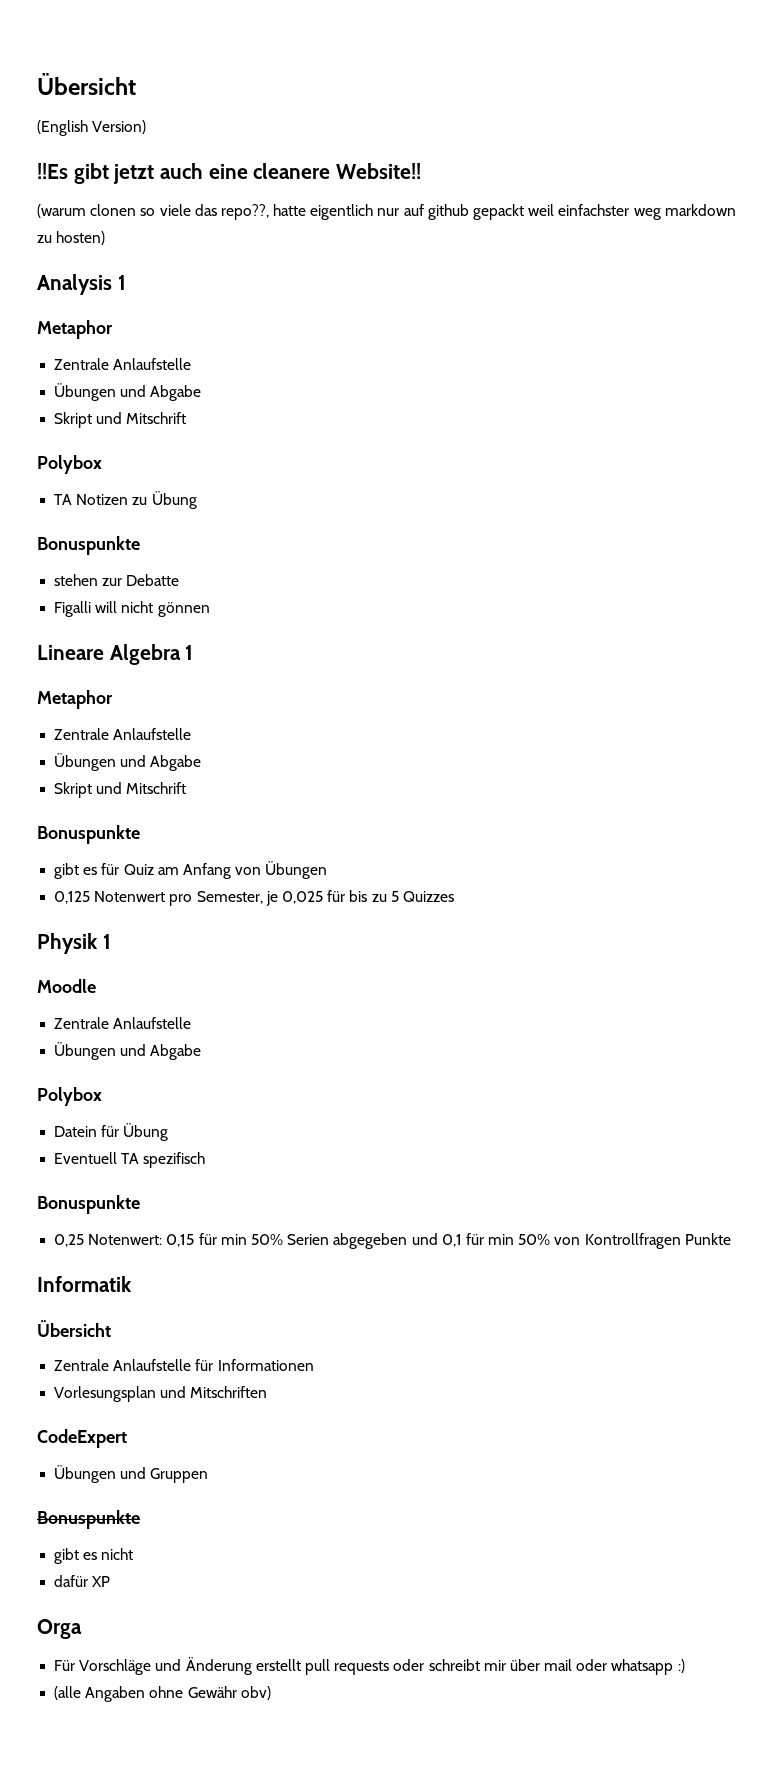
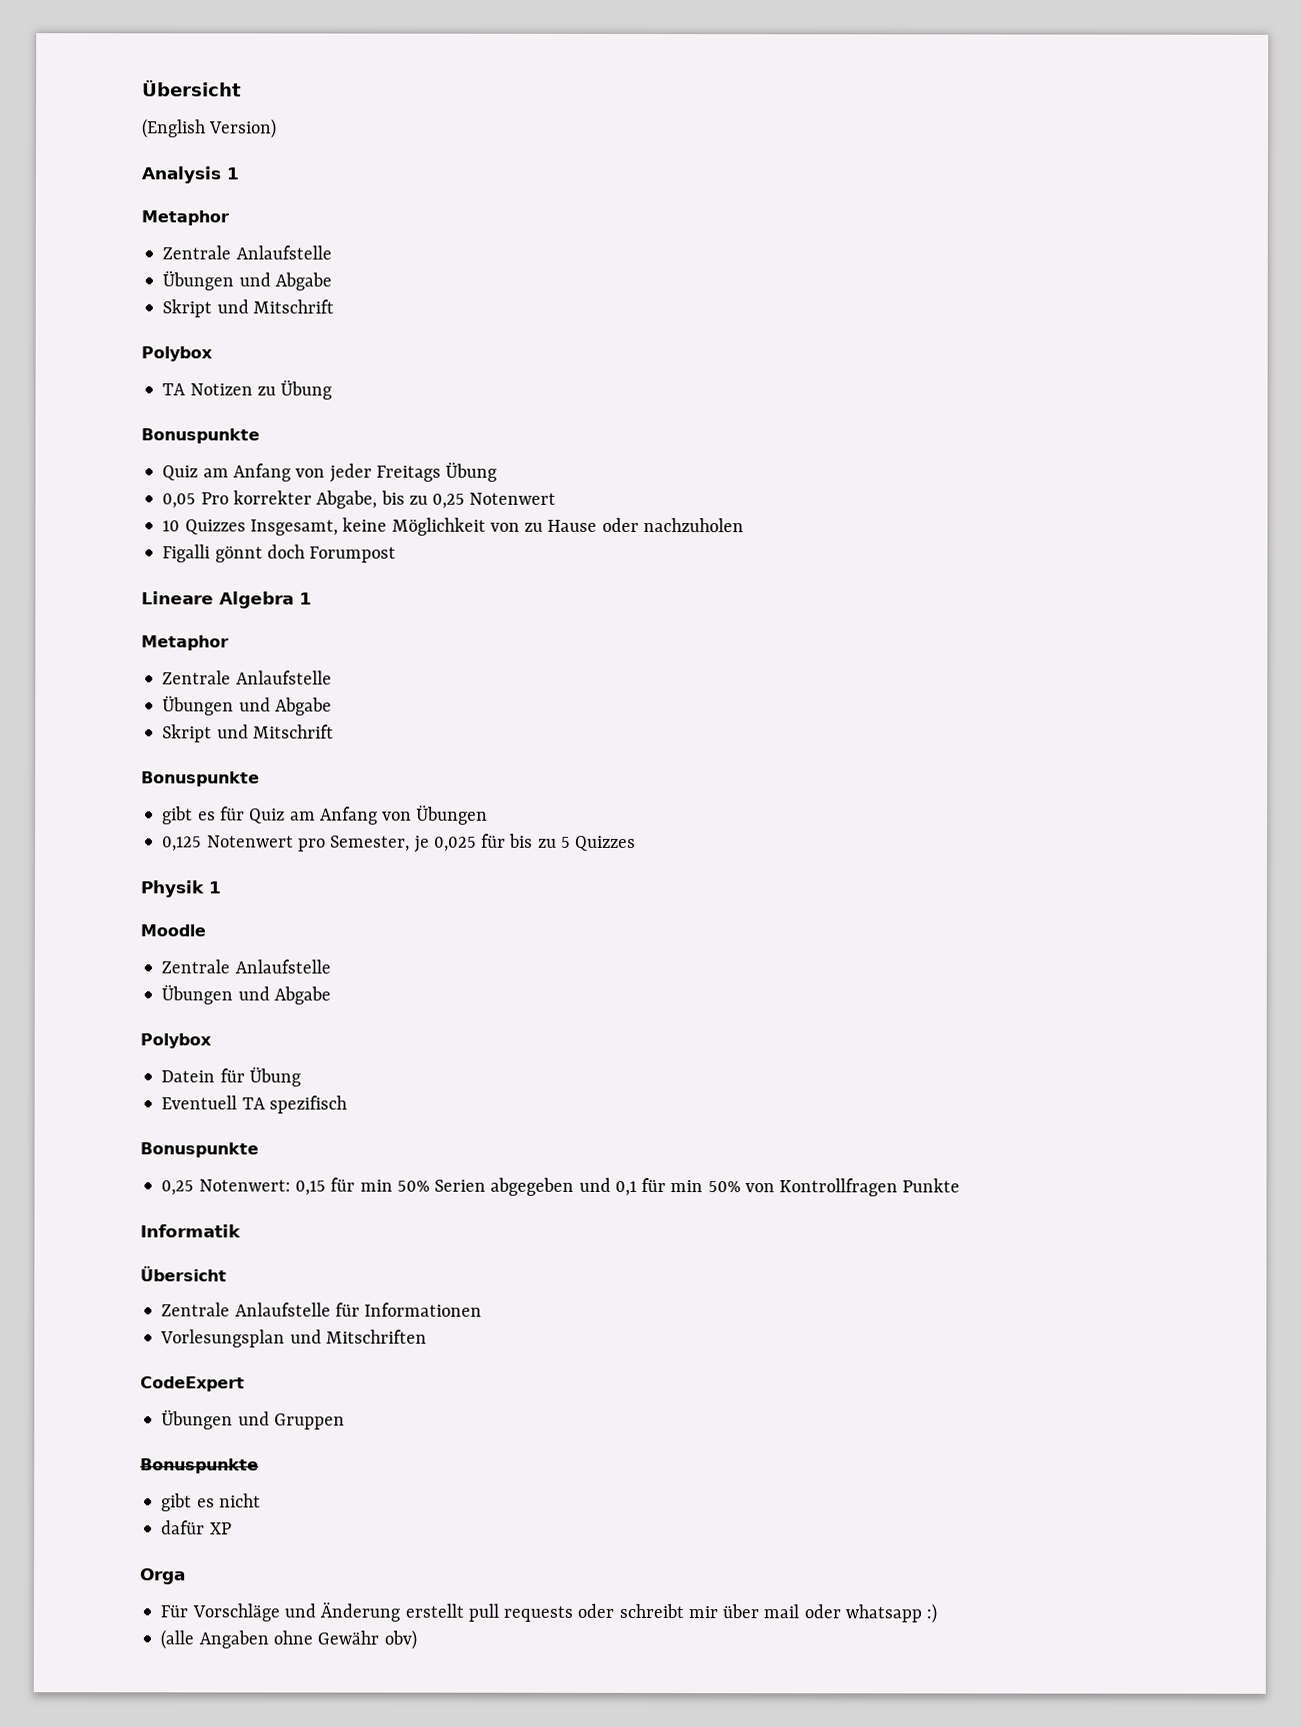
- !!Es gibt jetzt auch eine cleanere Website!!
- (warum clonen so viele das repo??, hatte eigentlich nur auf github gepackt weil einfachster weg markdown zu hosten)
- stehen zur Debatte
- Figalli will nicht gönnen
+ Quiz am Anfang von jeder Freitags Übung
+ 0,05 Pro korrekter Abgabe, bis zu 0,25 Notenwert
+ 10 Quizzes Insgesamt, keine Möglichkeit von zu Hause oder nachzuholen
+ Figalli gönnt doch Forumpost

